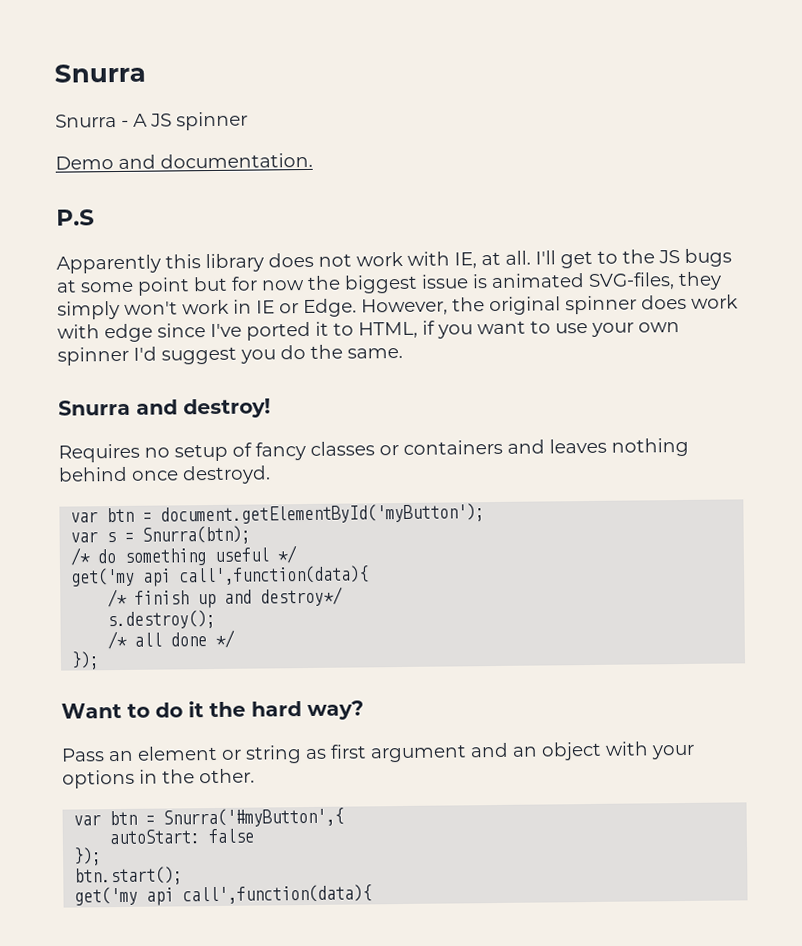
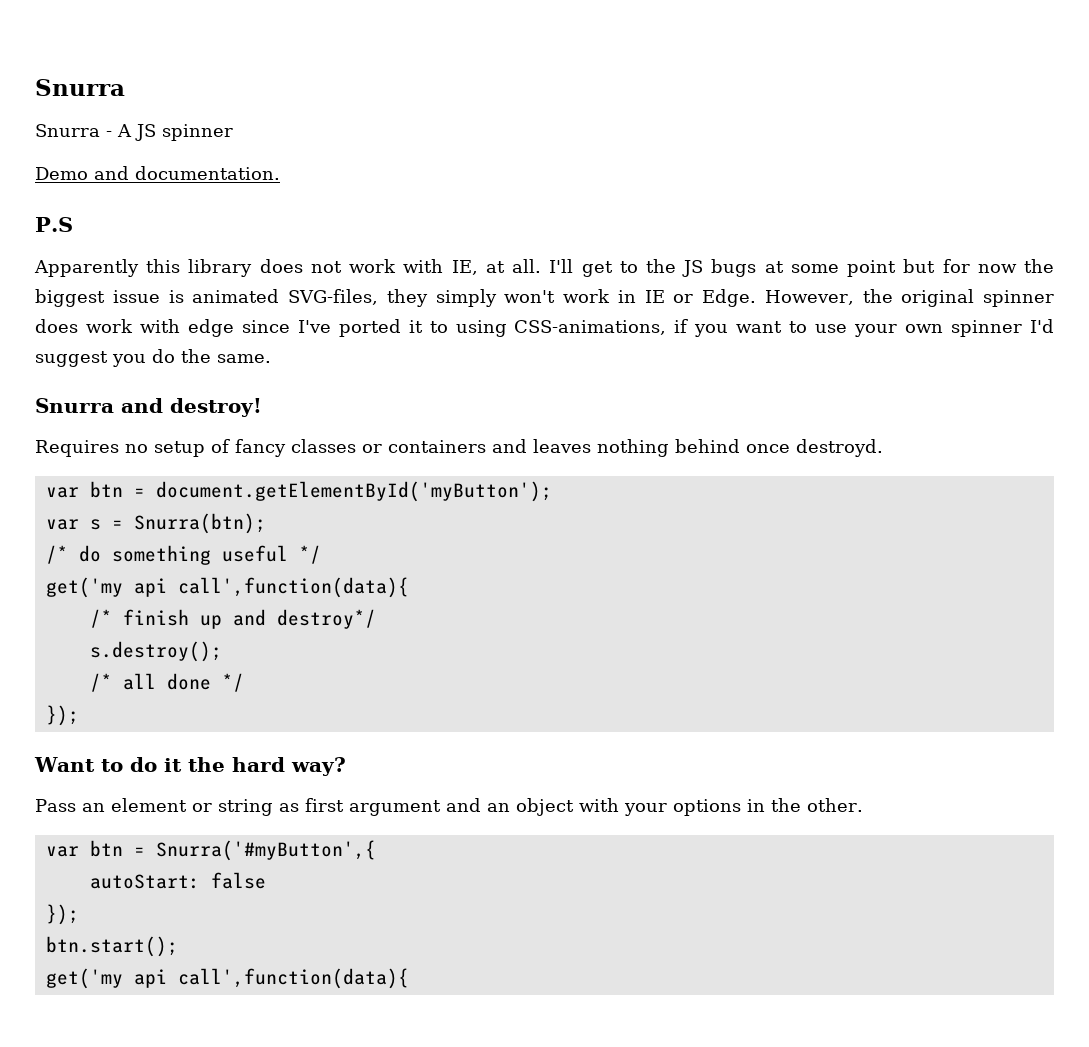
- However, the original spinner does work with edge since I've ported it to HTML, if you want to use your own spinner I'd suggest you do the same.
+ However, the original spinner does work with edge since I've ported it to using CSS-animations, if you want to use your own spinner I'd suggest you do the same.

